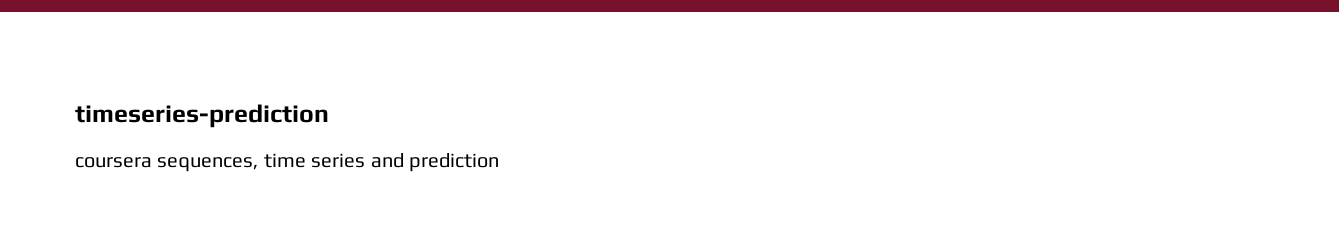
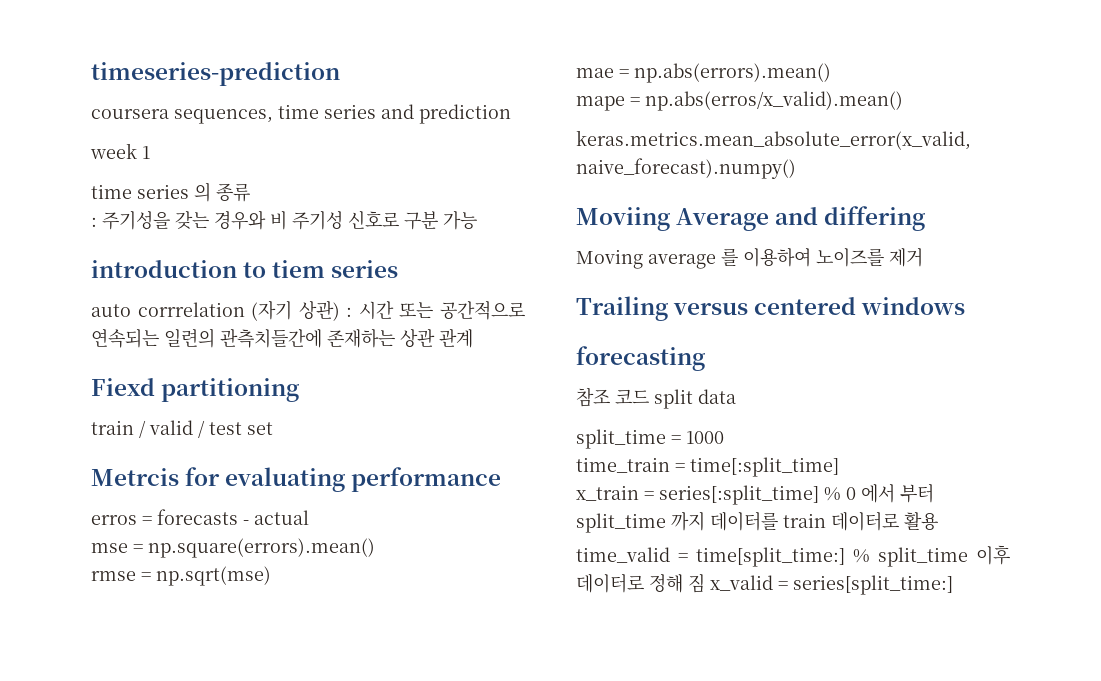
+ week 1
+ time series 의 종류
+ : 주기성을 갖는 경우와 비 주기성 신호로 구분 가능
+ introduction to tiem series
+ auto corrrelation (자기 상관) : 시간 또는 공간적으로 연속되는 일련의 관측치들간에 존재하는 상관 관계
+ Fiexd partitioning
+ train / valid / test set
+ Metrcis for evaluating performance
+ erros = forecasts - actual
+ mse = np.square(errors).mean()
+ rmse = np.sqrt(mse)
+ mae = np.abs(errors).mean()
+ mape = np.abs(erros/x_valid).mean()
+ keras.metrics.mean_absolute_error(x_valid, naive_forecast).numpy()
+ Moviing Average and differing
+ Moving average 를 이용하여 노이즈를 제거
+ Trailing versus centered windows
+ forecasting
+ 참조 코드 split data
+ split_time = 1000
+ time_train = time[:split_time]
+ x_train = series[:split_time] % 0 에서 부터 split_time 까지 데이터를 train 데이터로 활용
+ time_valid = time[split_time:] % split_time 이후 데이터로 정해 짐 x_valid = series[split_time:]

